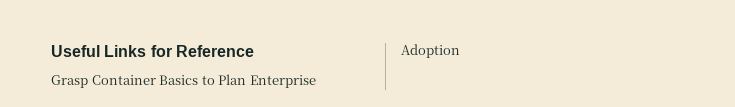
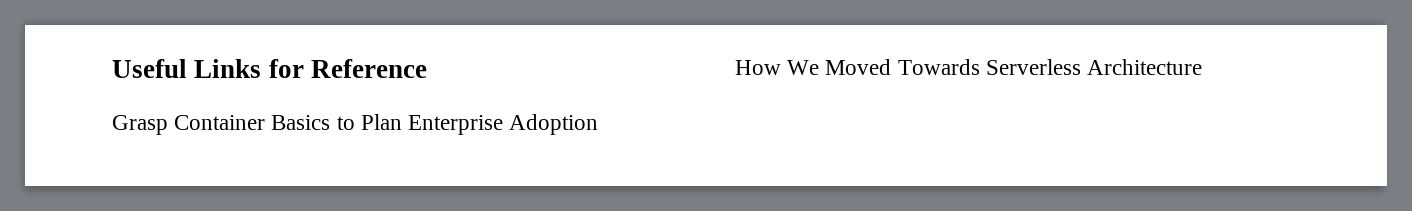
+ How We Moved Towards Serverless Architecture

